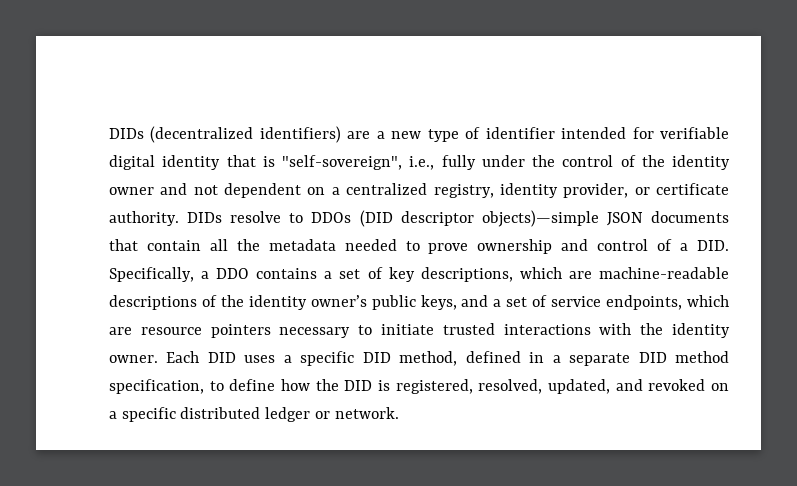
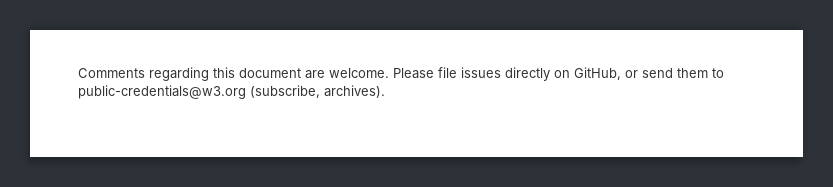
- DIDs (decentralized identifiers) are a new type of identifier intended for verifiable digital identity that is "self-sovereign", i.e., fully under the control of the identity owner and not dependent on a centralized registry, identity provider, or certificate authority. DIDs resolve to DDOs (DID descriptor objects)—simple JSON documents that contain all the metadata needed to prove ownership and control of a DID. Specifically, a DDO contains a set of key descriptions, which are machine-readable descriptions of the identity owner’s public keys, and a set of service endpoints, which are resource pointers necessary to initiate trusted interactions with the identity owner. Each DID uses a specific DID method, defined in a separate DID method specification, to define how the DID is registered, resolved, updated, and revoked on a specific distributed ledger or network.
+ Comments regarding this document are welcome. Please file issues directly on GitHub, or send them to public-credentials@w3.org (subscribe, archives).

